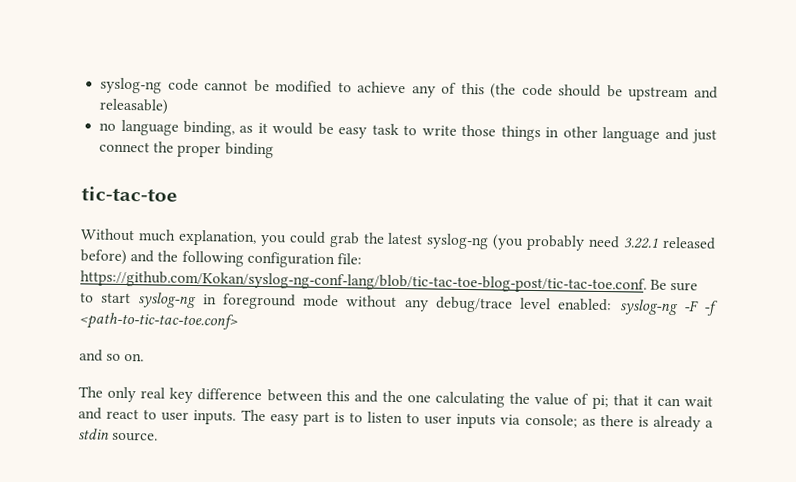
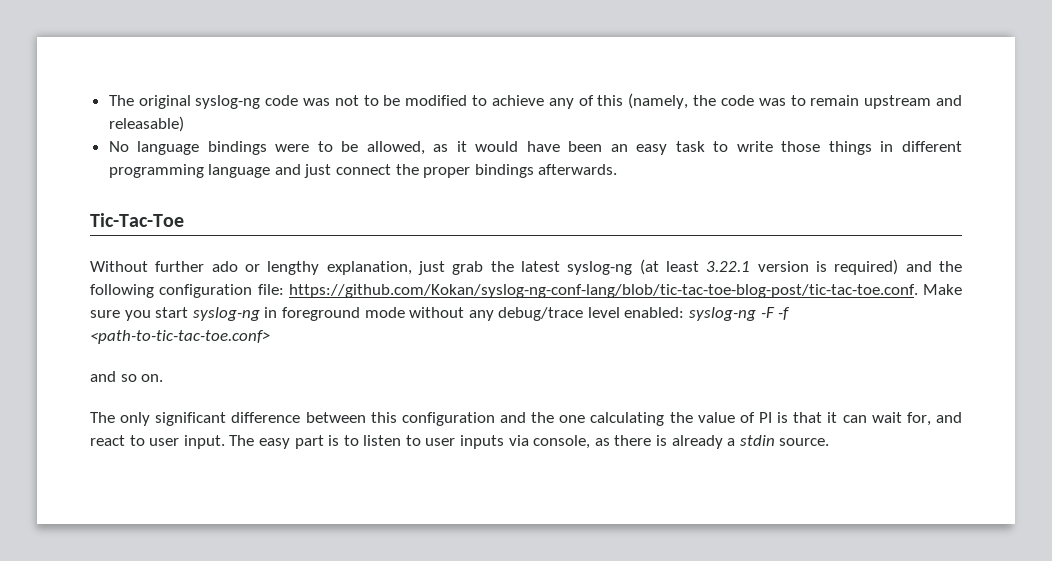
- syslog-ng code cannot be modified to achieve any of this (the code should be upstream and releasable)
- no language binding, as it would be easy task to write those things in other language and just connect the proper binding
- tic-tac-toe
- Without much explanation, you could grab the latest syslog-ng (you probably need 3.22.1 released before) and the following configuration file: https://github.com/Kokan/syslog-ng-conf-lang/blob/tic-tac-toe-blog-post/tic-tac-toe.conf. Be sure to start syslog-ng in foreground mode without any debug/trace level enabled: syslog-ng -F -f <path-to-tic-tac-toe.conf>
+ The original syslog-ng code was not to be modified to achieve any of this (namely, the code was to remain upstream and releasable)
+ No language bindings were to be allowed, as it would have been an easy task to write those things in different programming language and just connect the proper bindings afterwards.
+ Tic-Tac-Toe
+ Without further ado or lengthy explanation, just grab the latest syslog-ng (at least 3.22.1 version is required) and the following configuration file: https://github.com/Kokan/syslog-ng-conf-lang/blob/tic-tac-toe-blog-post/tic-tac-toe.conf. Make sure you start syslog-ng in foreground mode without any debug/trace level enabled: syslog-ng -F -f <path-to-tic-tac-toe.conf>
- The only real key difference between this and the one calculating the value of pi; that it can wait and react to user inputs.
+ The only significant difference between this configuration and the one calculating the value of PI is that it can wait for, and react to user input.
- The easy part is to listen to user inputs via console; as there is already a stdin source.
+ The easy part is to listen to user inputs via console, as there is already a stdin source.

